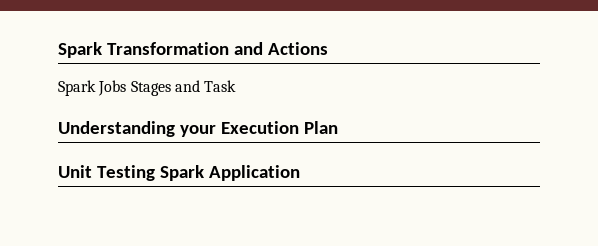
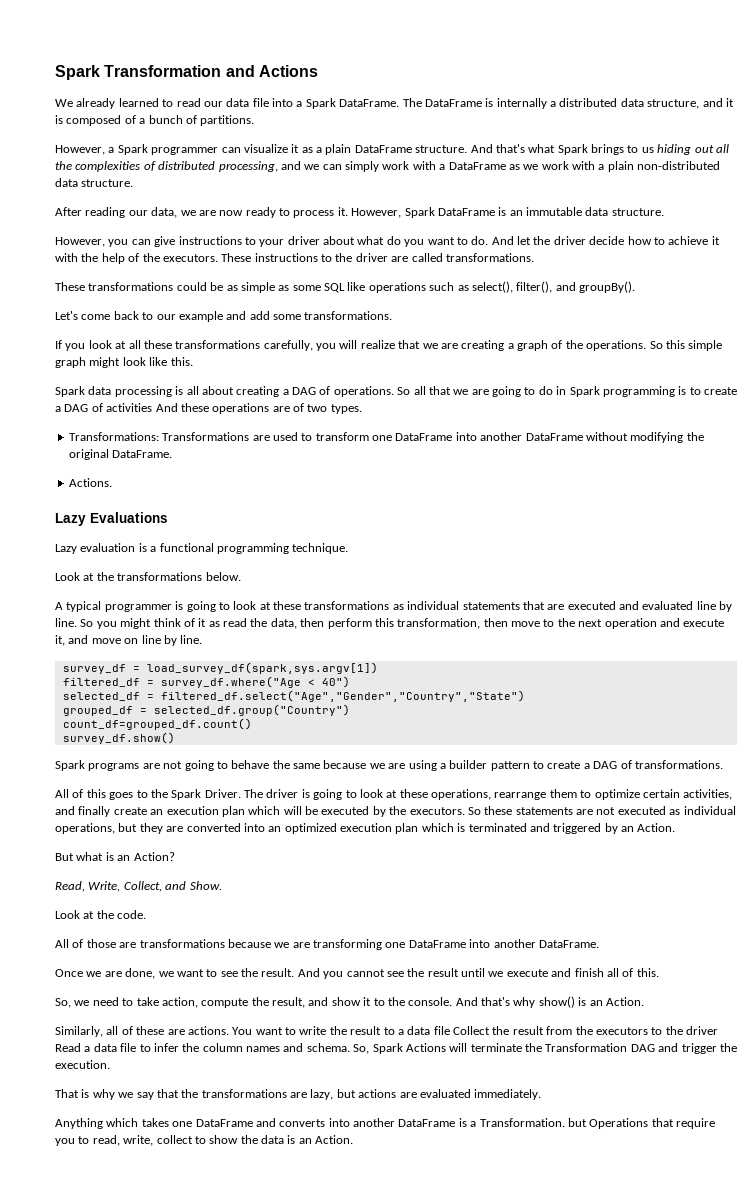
- Spark Jobs Stages and Task
- Understanding your Execution Plan
- Unit Testing Spark Application
+ We already learned to read our data file into a Spark DataFrame. The DataFrame is internally a distributed data structure, and it is composed of a bunch of partitions.
+ However, a Spark programmer can visualize it as a plain DataFrame structure. And that's what Spark brings to us hiding out all the complexities of distributed processing, and we can simply work with a DataFrame as we work with a plain non-distributed data structure.
+ After reading our data, we are now ready to process it. However, Spark DataFrame is an immutable data structure.
+ However, you can give instructions to your driver about what do you want to do. And let the driver decide how to achieve it with the help of the executors. These instructions to the driver are called transformations.
+ These transformations could be as simple as some SQL like operations such as select(), filter(), and groupBy().
+ Let's come back to our example and add some transformations.
+ If you look at all these transformations carefully, you will realize that we are creating a graph of the operations. So this simple graph might look like this.
+ Spark data processing is all about creating a DAG of operations. So all that we are going to do in Spark programming is to create a DAG of activities And these operations are of two types.
+ Transformations: Transformations are used to transform one DataFrame into another DataFrame without modifying the original DataFrame.
+ Actions.
+ Lazy Evaluations
+ Lazy evaluation is a functional programming technique.
+ Look at the transformations below.
+ A typical programmer is going to look at these transformations as individual statements that are executed and evaluated line by line. So you might think of it as read the data, then perform this transformation, then move to the next operation and execute it, and move on line by line.
+ survey_df = load_survey_df(spark,sys.argv[1])
+ filtered_df = survey_df.where("Age < 40")
+ selected_df = filtered_df.select("Age","Gender","Country","State")
+ grouped_df = selected_df.group("Country")
+ count_df=grouped_df.count()
+ survey_df.show()
+ Spark programs are not going to behave the same because we are using a builder pattern to create a DAG of transformations.
+ All of this goes to the Spark Driver. The driver is going to look at these operations, rearrange them to optimize certain activities, and finally create an execution plan which will be executed by the executors. So these statements are not executed as individual operations, but they are converted into an optimized execution plan which is terminated and triggered by an Action.
+ But what is an Action?
+ Read, Write, Collect, and Show.
+ Look at the code.
+ All of those are transformations because we are transforming one DataFrame into another DataFrame.
+ Once we are done, we want to see the result. And you cannot see the result until we execute and finish all of this.
+ So, we need to take action, compute the result, and show it to the console. And that's why show() is an Action.
+ Similarly, all of these are actions. You want to write the result to a data file Collect the result from the executors to the driver Read a data file to infer the column names and schema. So, Spark Actions will terminate the Transformation DAG and trigger the execution.
+ That is why we say that the transformations are lazy, but actions are evaluated immediately.
+ Anything which takes one DataFrame and converts into another DataFrame is a Transformation. but Operations that require you to read, write, collect to show the data is an Action.

